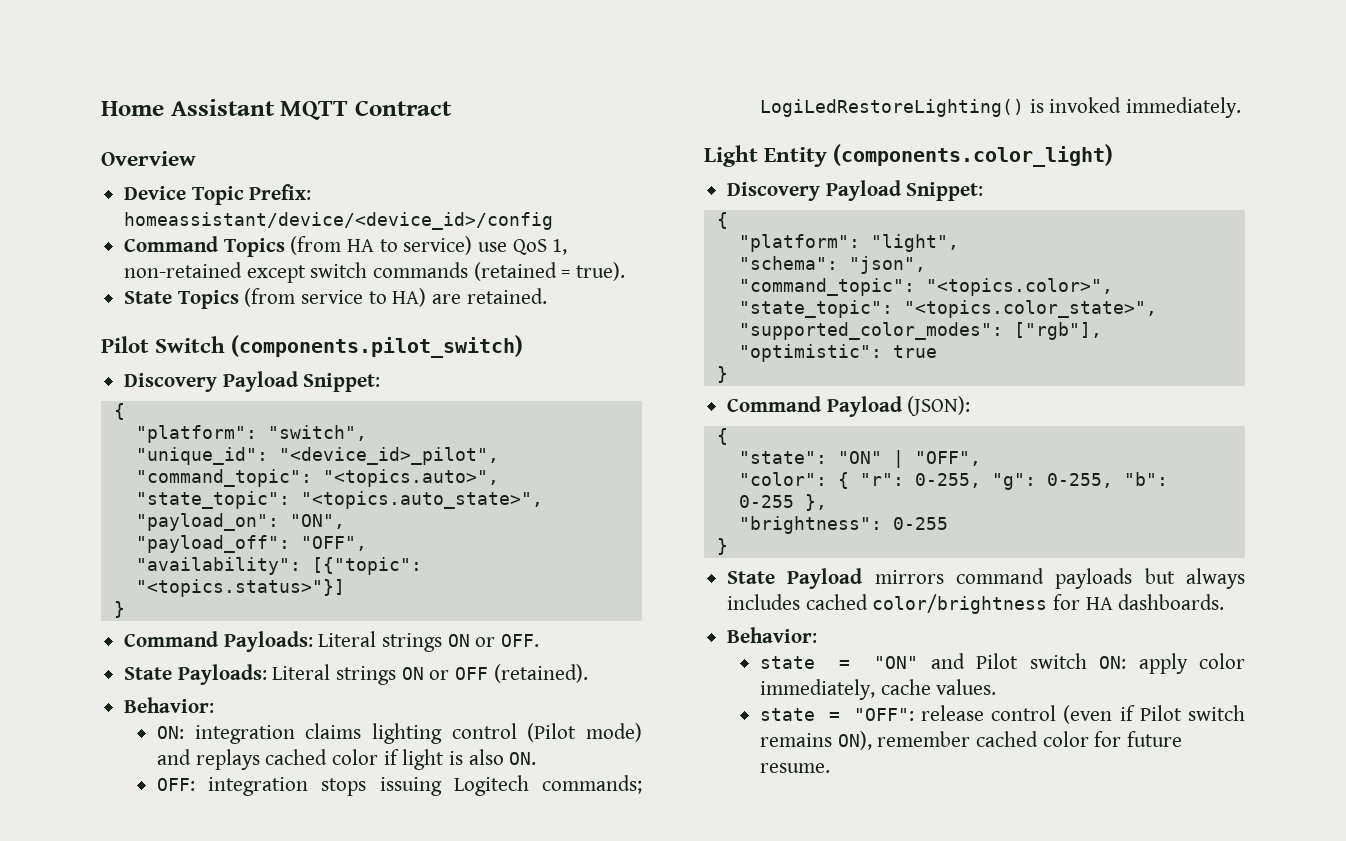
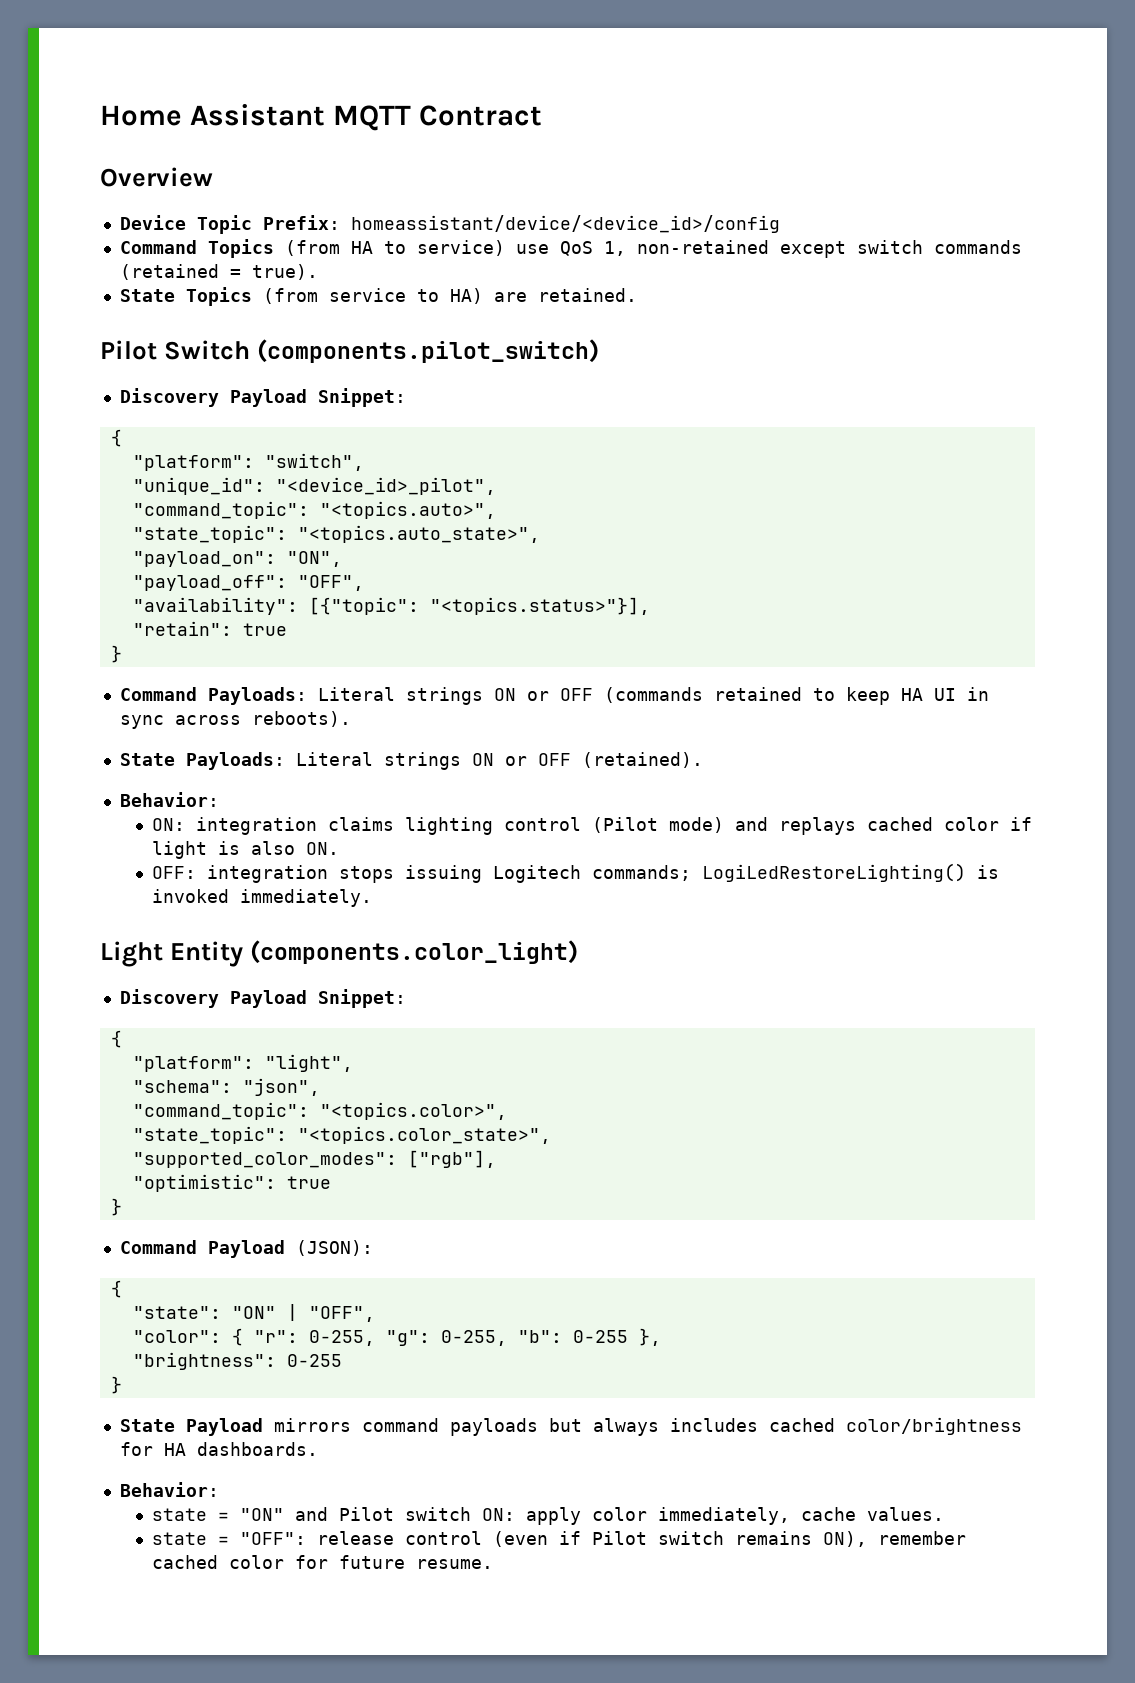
- "availability": [{"topic": "<topics.status>"}]
+ "availability": [{"topic": "<topics.status>"}],
+ "retain": true
- Command Payloads: Literal strings ON or OFF.
+ Command Payloads: Literal strings ON or OFF (commands retained to keep HA UI in sync across reboots).

